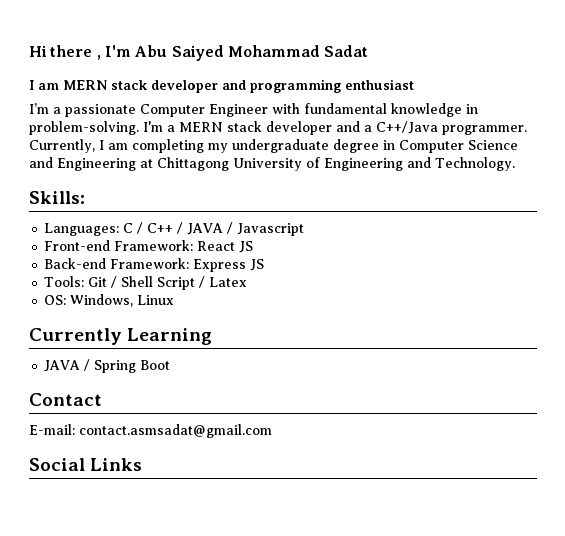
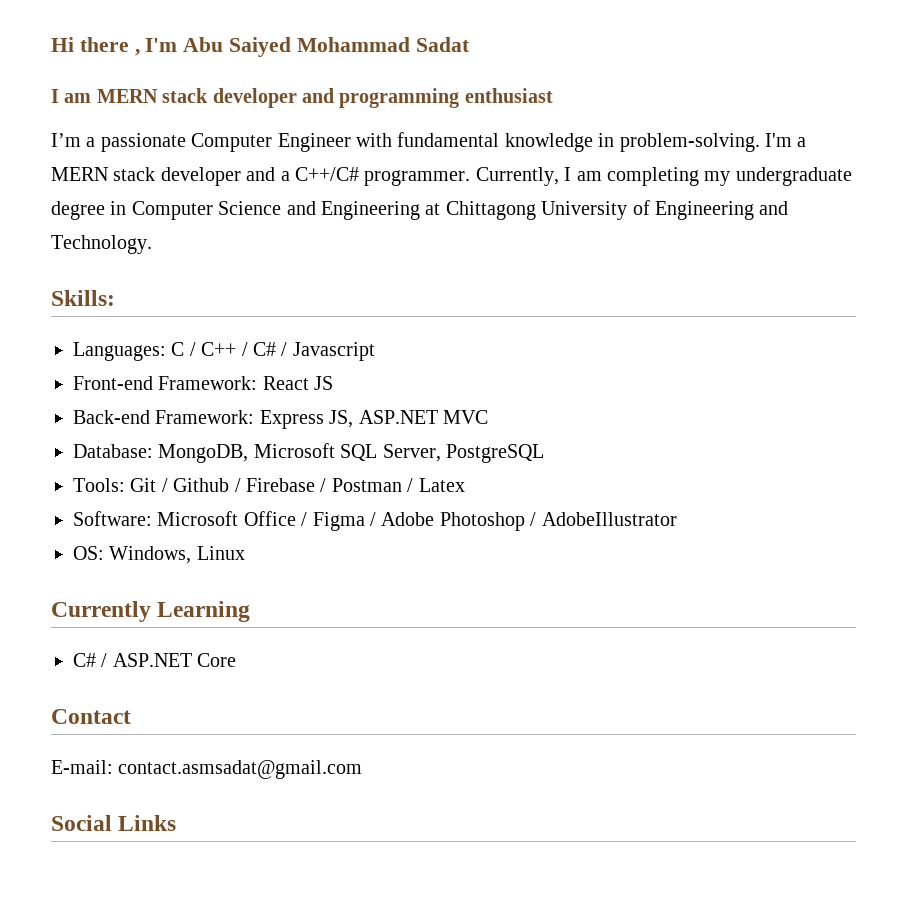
- I'm a MERN stack developer and a C++/Java programmer.
+ I'm a MERN stack developer and a C++/C# programmer.
- Languages: C / C++ / JAVA / Javascript
+ Languages: C / C++ / C# / Javascript
- Back-end Framework: Express JS
- Tools: Git / Shell Script / Latex
+ Back-end Framework: Express JS, ASP.NET MVC
+ Database: MongoDB, Microsoft SQL Server, PostgreSQL
+ Tools: Git / Github / Firebase / Postman / Latex
+ Software: Microsoft Office / Figma / Adobe Photoshop / AdobeIllustrator
- JAVA / Spring Boot
+ C# / ASP.NET Core

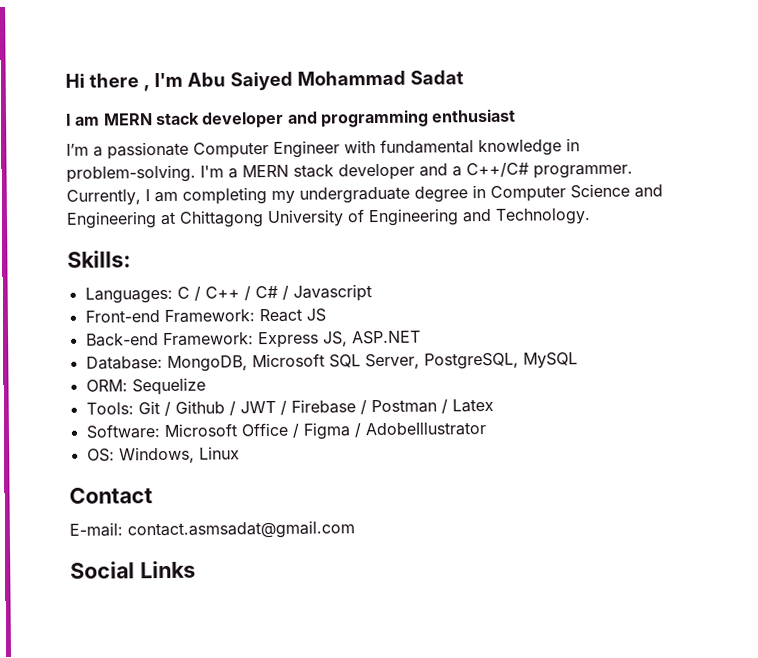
- Back-end Framework: Express JS, ASP.NET MVC
+ Back-end Framework: Express JS, ASP.NET
- Database: MongoDB, Microsoft SQL Server, PostgreSQL
+ Database: MongoDB, Microsoft SQL Server, PostgreSQL, MySQL
+ ORM: Sequelize
- Tools: Git / Github / Firebase / Postman / Latex
+ Tools: Git / Github / JWT / Firebase / Postman / Latex
- Software: Microsoft Office / Figma / Adobe Photoshop / AdobeIllustrator
+ Software: Microsoft Office / Figma / AdobeIllustrator
- Currently Learning
- C# / ASP.NET Core

